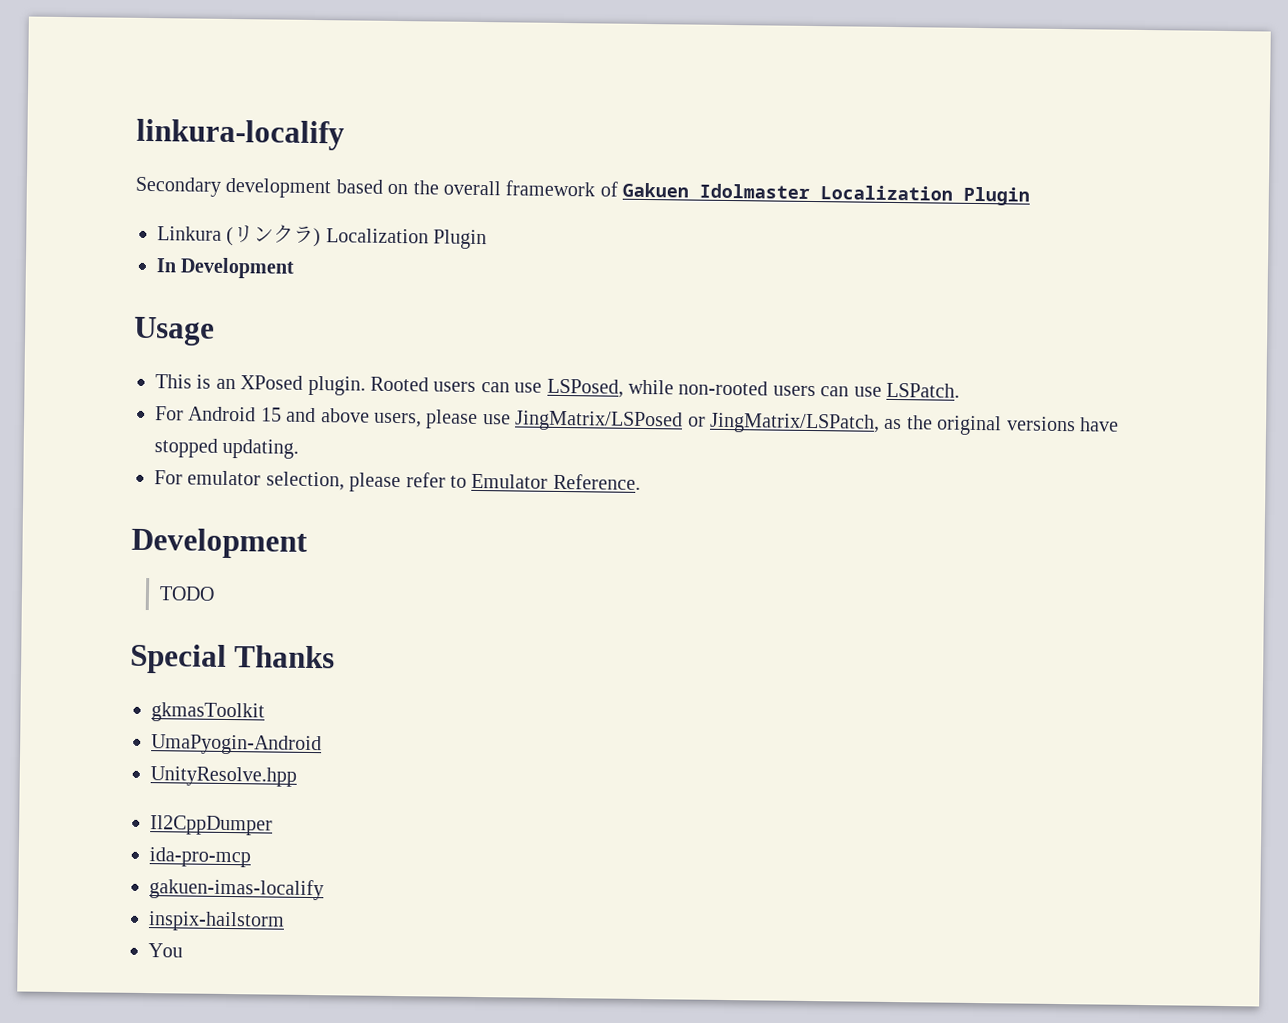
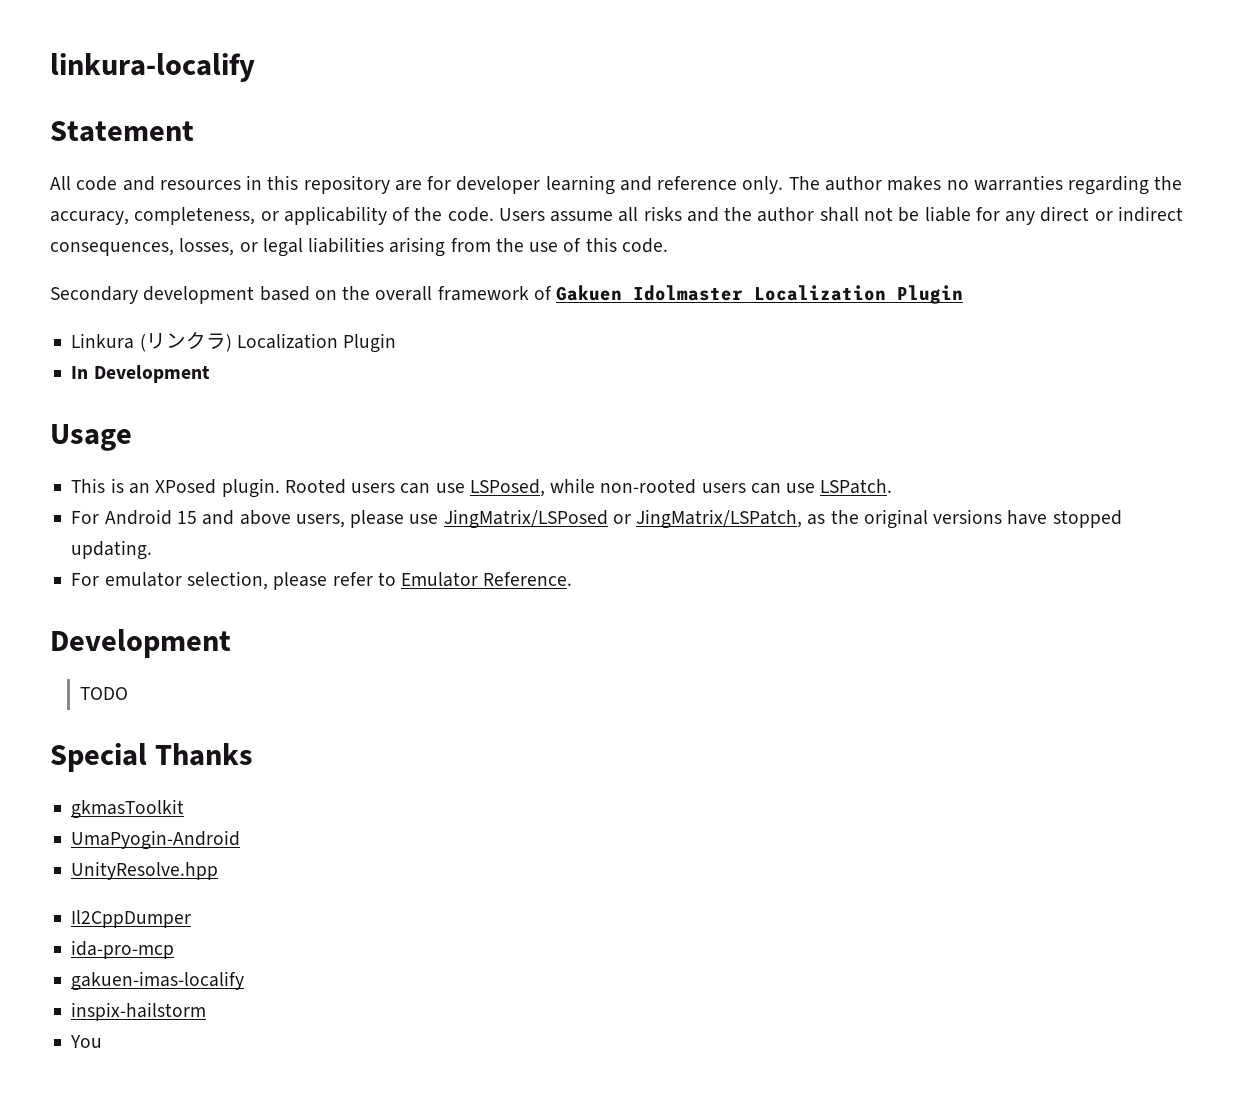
+ Statement
+ All code and resources in this repository are for developer learning and reference only. The author makes no warranties regarding the accuracy, completeness, or applicability of the code. Users assume all risks and the author shall not be liable for any direct or indirect consequences, losses, or legal liabilities arising from the use of this code.

